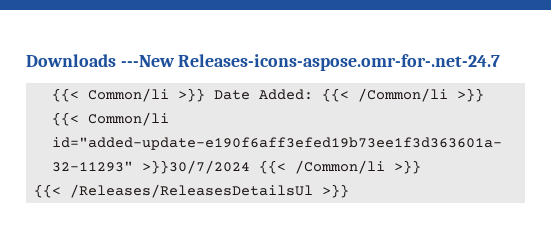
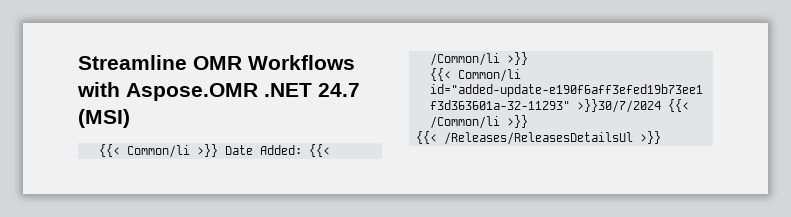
- Downloads ---New Releases-icons-aspose.omr-for-.net-24.7
+ Streamline OMR Workflows with Aspose.OMR .NET 24.7 (MSI)

